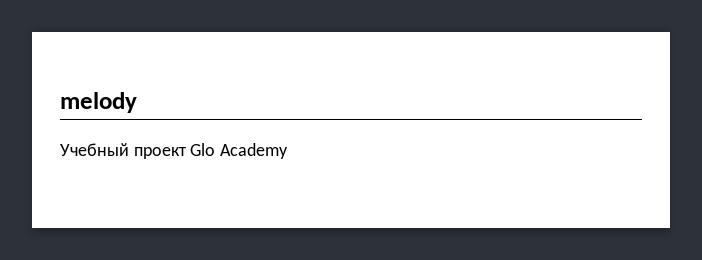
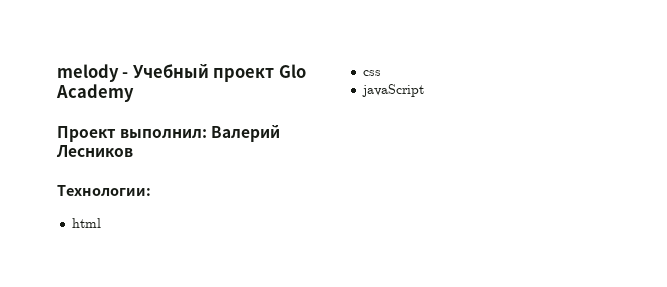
- melody
- Учебный проект Glo Academy
+ melody - Учебный проект Glo Academy
+ Проект выполнил: Валерий Лесников
+ Технологии:
+ html
+ css
+ javaScript

